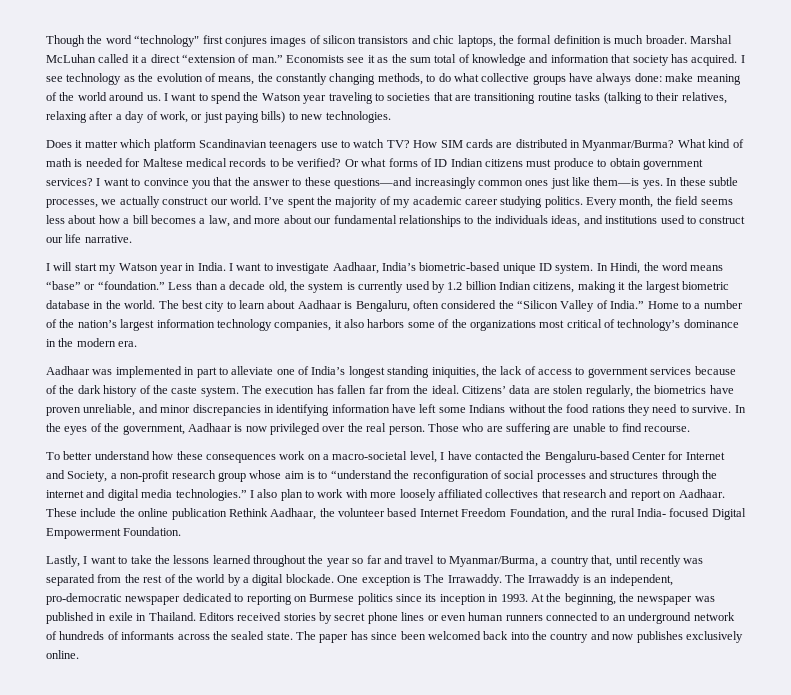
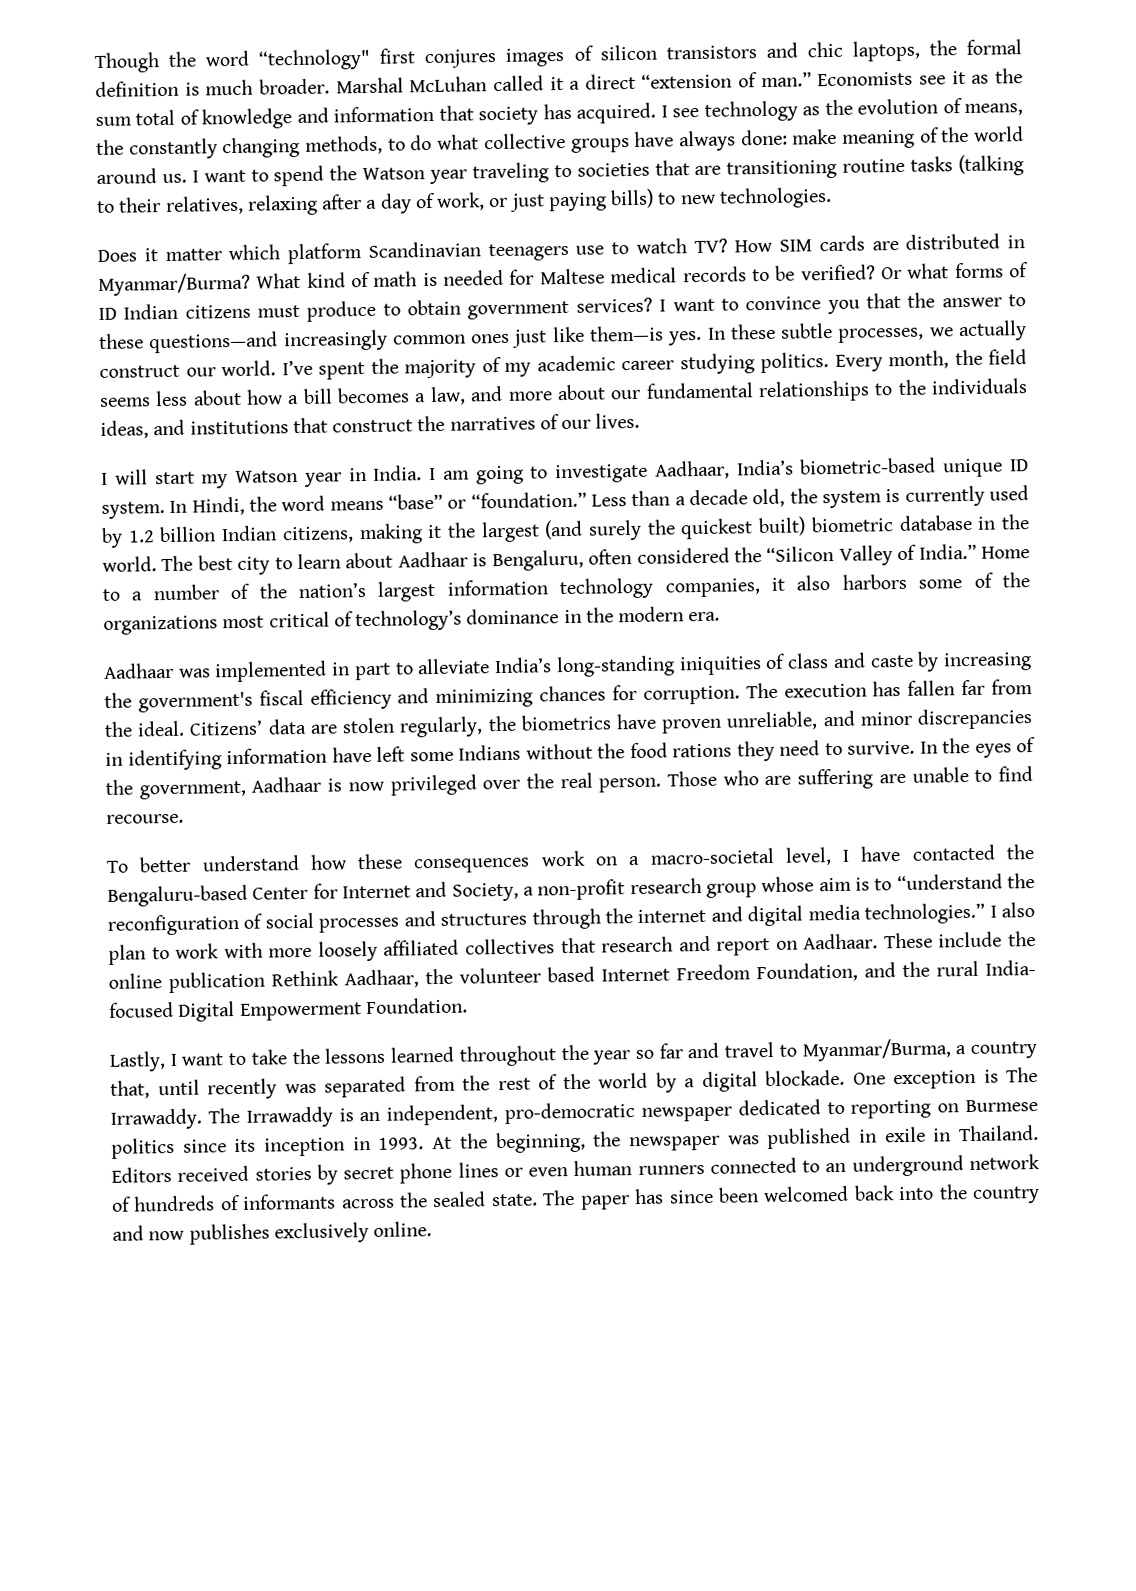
- Every month, the field seems less about how a bill becomes a law, and more about our fundamental relationships to the individuals ideas, and institutions used to construct our life narrative.
+ Every month, the field seems less about how a bill becomes a law, and more about our fundamental relationships to the individuals ideas, and institutions that construct the narratives of our lives.
- I want to investigate Aadhaar, India’s biometric-based unique ID system.
+ I am going to investigate Aadhaar, India’s biometric-based unique ID system.
- Less than a decade old, the system is currently used by 1.2 billion Indian citizens, making it the largest biometric database in the world.
+ Less than a decade old, the system is currently used by 1.2 billion Indian citizens, making it the largest (and surely the quickest built) biometric database in the world.
- Aadhaar was implemented in part to alleviate one of India’s longest standing iniquities, the lack of access to government services because of the dark history of the caste system.
+ Aadhaar was implemented in part to alleviate India’s long-standing iniquities of class and caste by increasing the government's fiscal efficiency and minimizing chances for corruption.

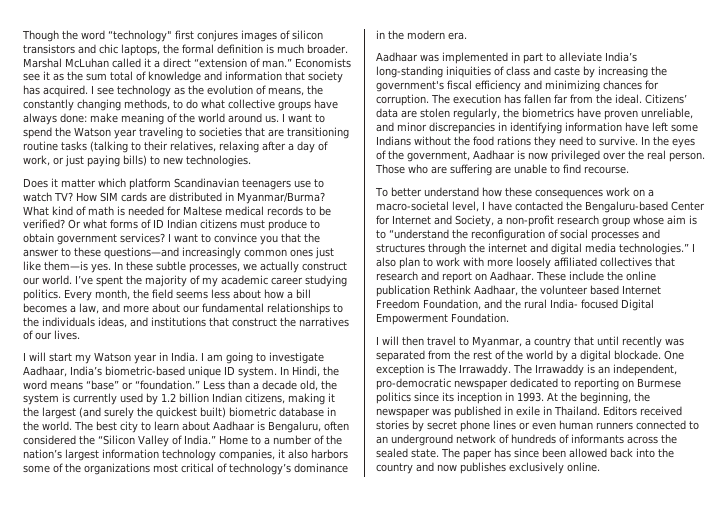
- Lastly, I want to take the lessons learned throughout the year so far and travel to Myanmar/Burma, a country that, until recently was separated from the rest of the world by a digital blockade.
+ I will then travel to Myanmar, a country that until recently was separated from the rest of the world by a digital blockade.
- The paper has since been welcomed back into the country and now publishes exclusively online.
+ The paper has since been allowed back into the country and now publishes exclusively online.

